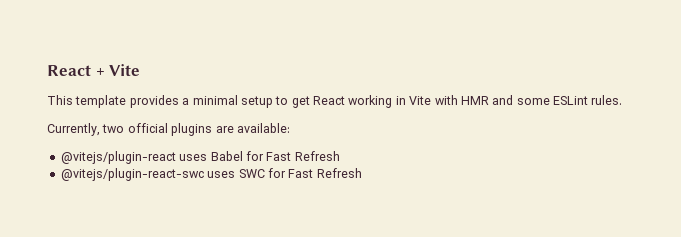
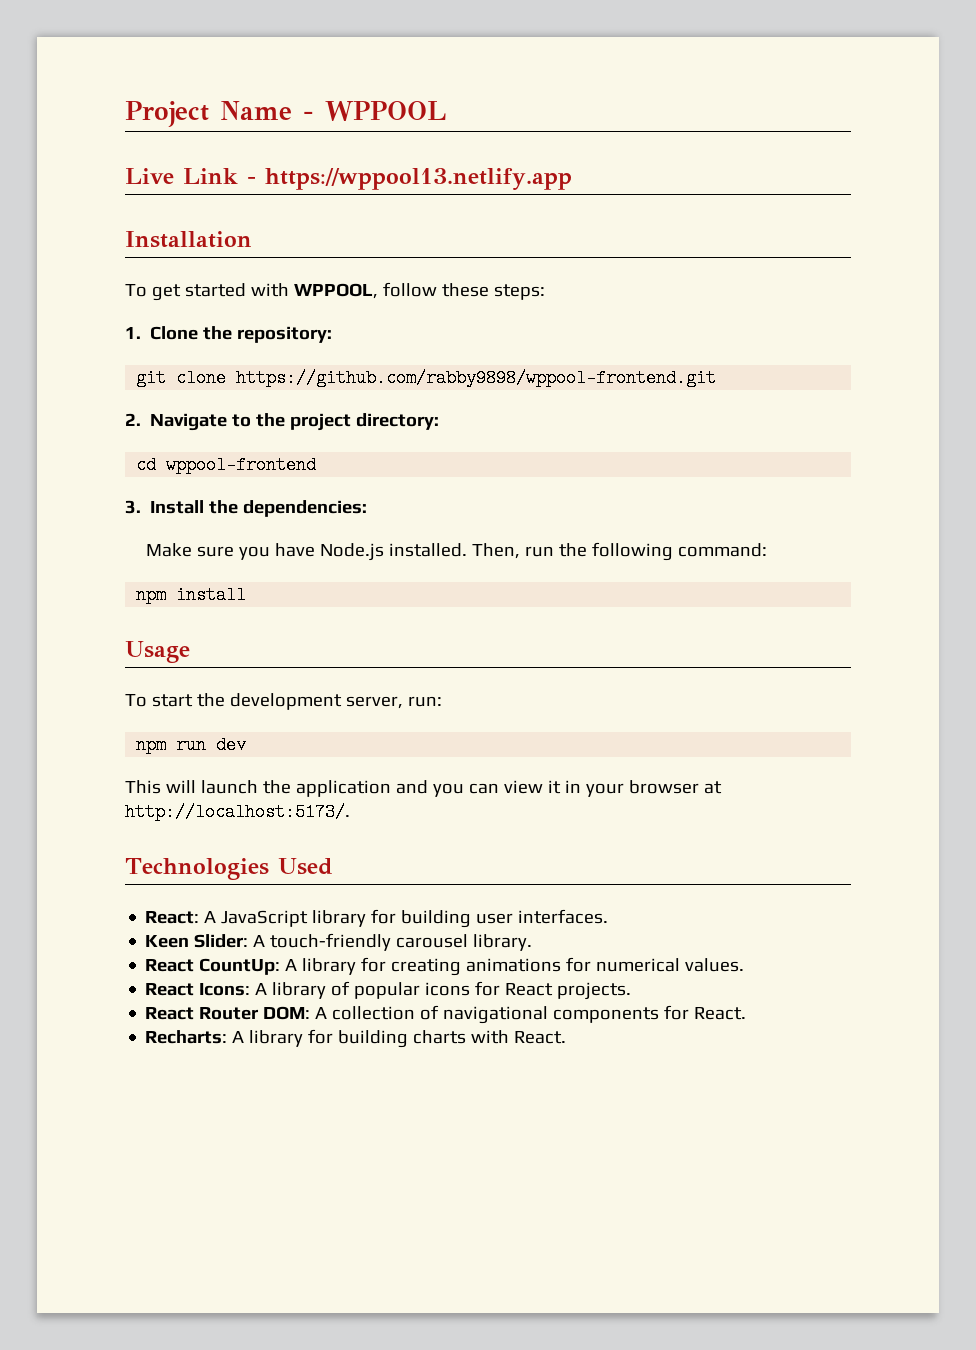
- React + Vite
- This template provides a minimal setup to get React working in Vite with HMR and some ESLint rules.
- Currently, two official plugins are available:
- @vitejs/plugin-react uses Babel for Fast Refresh
- @vitejs/plugin-react-swc uses SWC for Fast Refresh
+ Project Name - WPPOOL
+ Live Link - https://wppool13.netlify.app
+ Installation
+ To get started with WPPOOL, follow these steps:
+ 1. Clone the repository:
+ git clone https://github.com/rabby9898/wppool-frontend.git
+ 2. Navigate to the project directory:
+ cd wppool-frontend
+ 3. Install the dependencies:
+ Make sure you have Node.js installed. Then, run the following command:
+ npm install
+ Usage
+ To start the development server, run:
+ npm run dev
+ This will launch the application and you can view it in your browser at http://localhost:5173/.
+ Technologies Used
+ React: A JavaScript library for building user interfaces.
+ Keen Slider: A touch-friendly carousel library.
+ React CountUp: A library for creating animations for numerical values.
+ React Icons: A library of popular icons for React projects.
+ React Router DOM: A collection of navigational components for React.
+ Recharts: A library for building charts with React.

